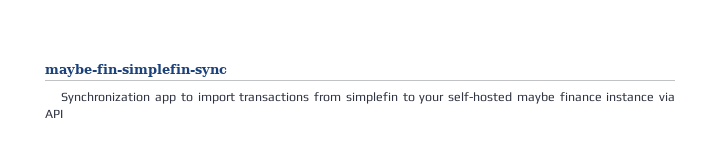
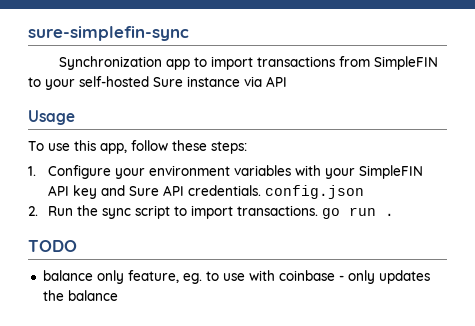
- maybe-fin-simplefin-sync
+ sure-simplefin-sync
- Synchronization app to import transactions from simplefin to your self-hosted maybe finance instance via API
+ Synchronization app to import transactions from SimpleFIN to your self-hosted Sure instance via API
+ Usage
+ To use this app, follow these steps:
+ 1. Configure your environment variables with your SimpleFIN API key and Sure API credentials. config.json
+ 2. Run the sync script to import transactions. go run .
+ TODO
+ balance only feature, eg. to use with coinbase - only updates the balance

